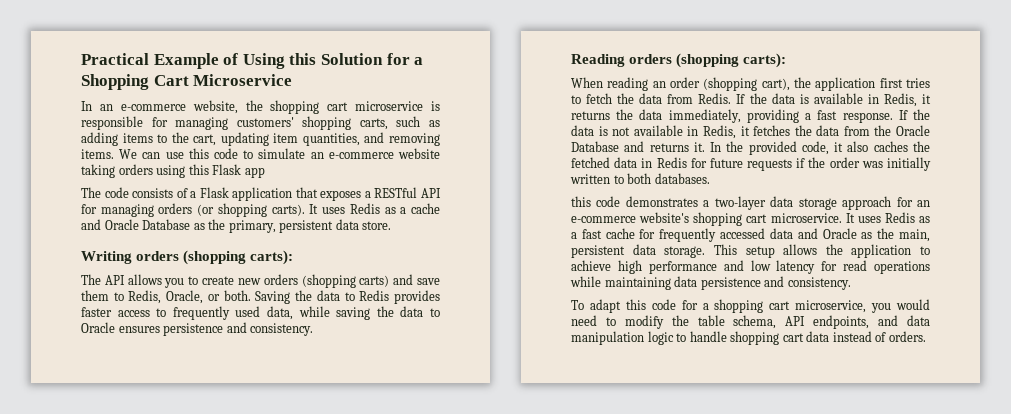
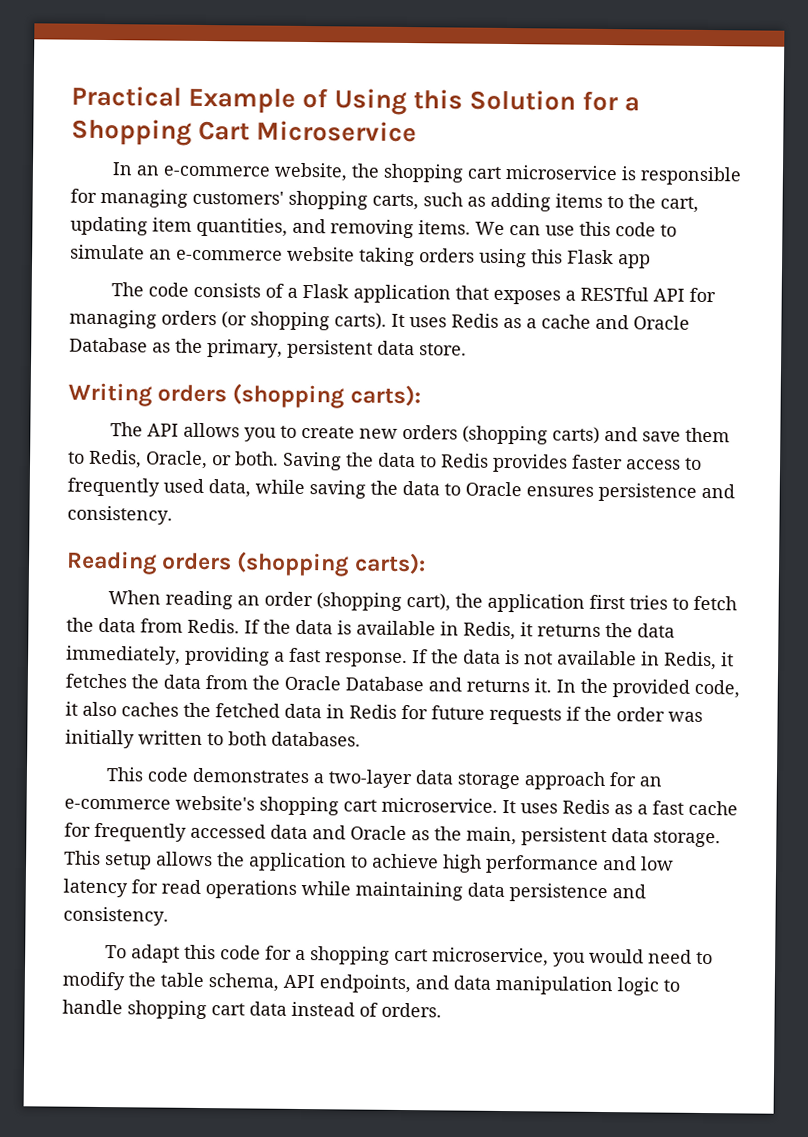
- this code demonstrates a two-layer data storage approach for an e-commerce website's shopping cart microservice.
+ This code demonstrates a two-layer data storage approach for an e-commerce website's shopping cart microservice.

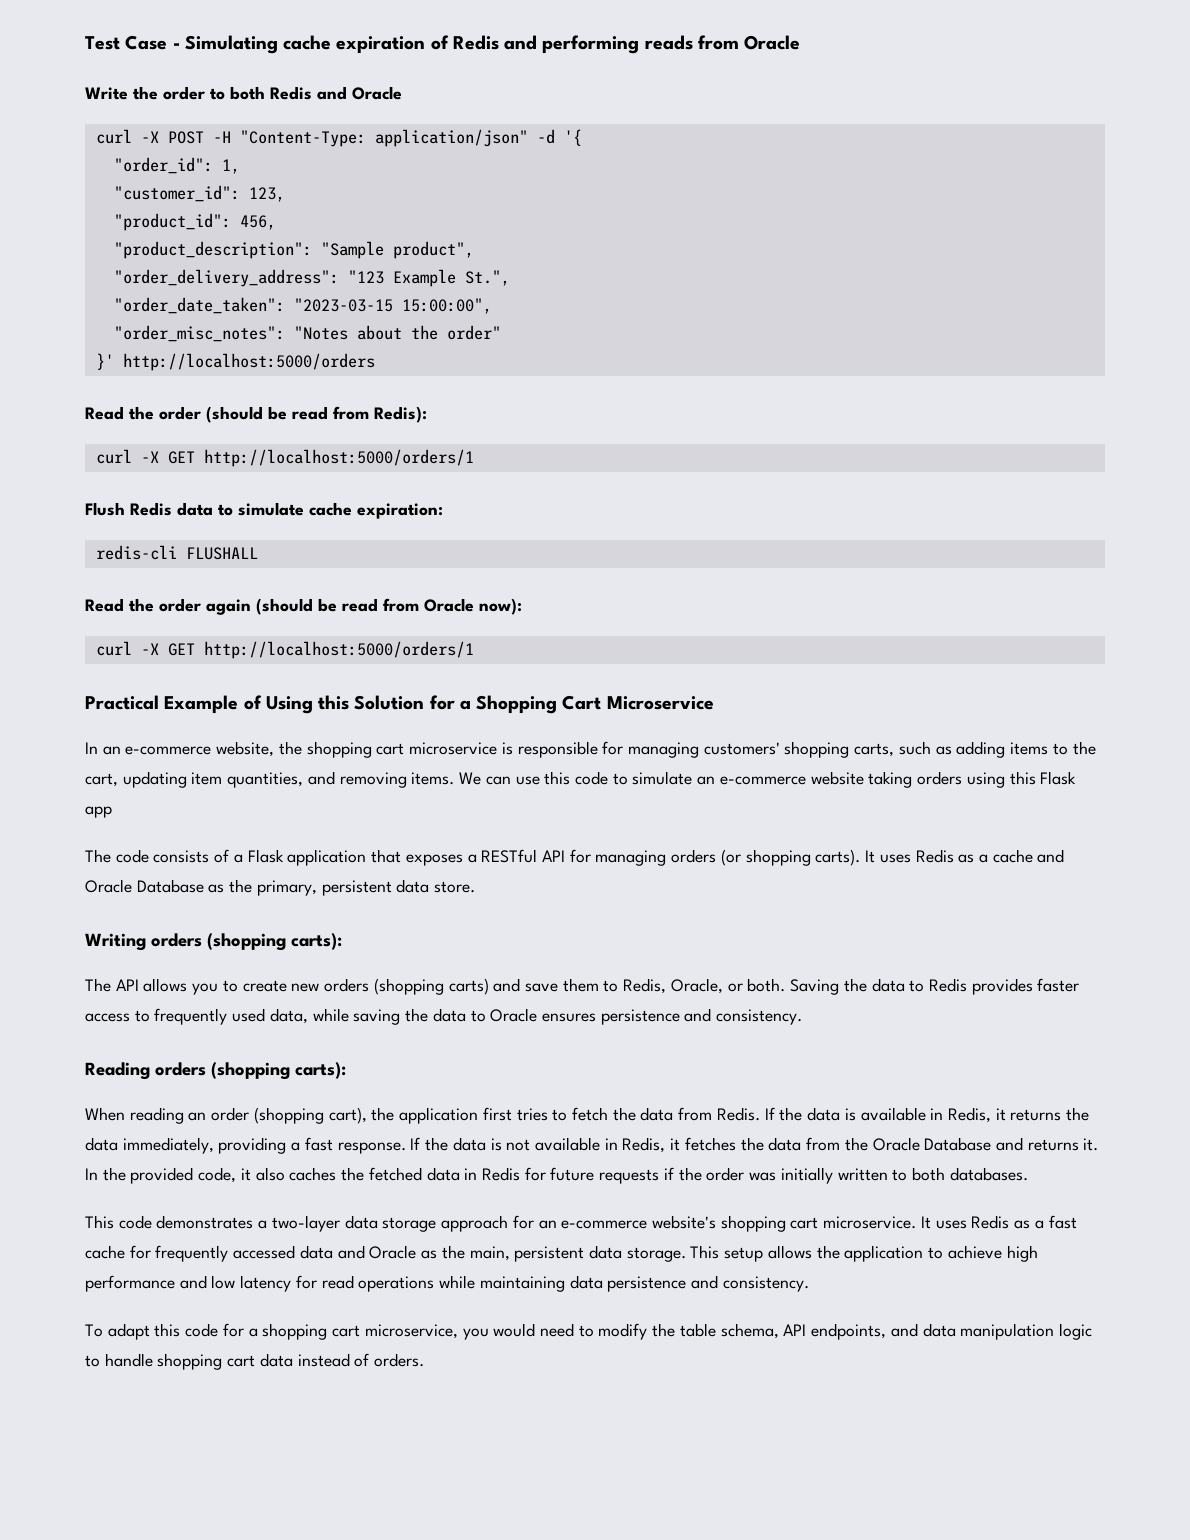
+ Test Case - Simulating cache expiration of Redis and performing reads from Oracle
+ Write the order to both Redis and Oracle
+ curl -X POST -H "Content-Type: application/json" -d '{
+ "order_id": 1,
+ "customer_id": 123,
+ "product_id": 456,
+ "product_description": "Sample product",
+ "order_delivery_address": "123 Example St.",
+ "order_date_taken": "2023-03-15 15:00:00",
+ "order_misc_notes": "Notes about the order"
+ }' http://localhost:5000/orders
+ Read the order (should be read from Redis):
+ curl -X GET http://localhost:5000/orders/1
+ Flush Redis data to simulate cache expiration:
+ redis-cli FLUSHALL
+ Read the order again (should be read from Oracle now):
+ curl -X GET http://localhost:5000/orders/1

